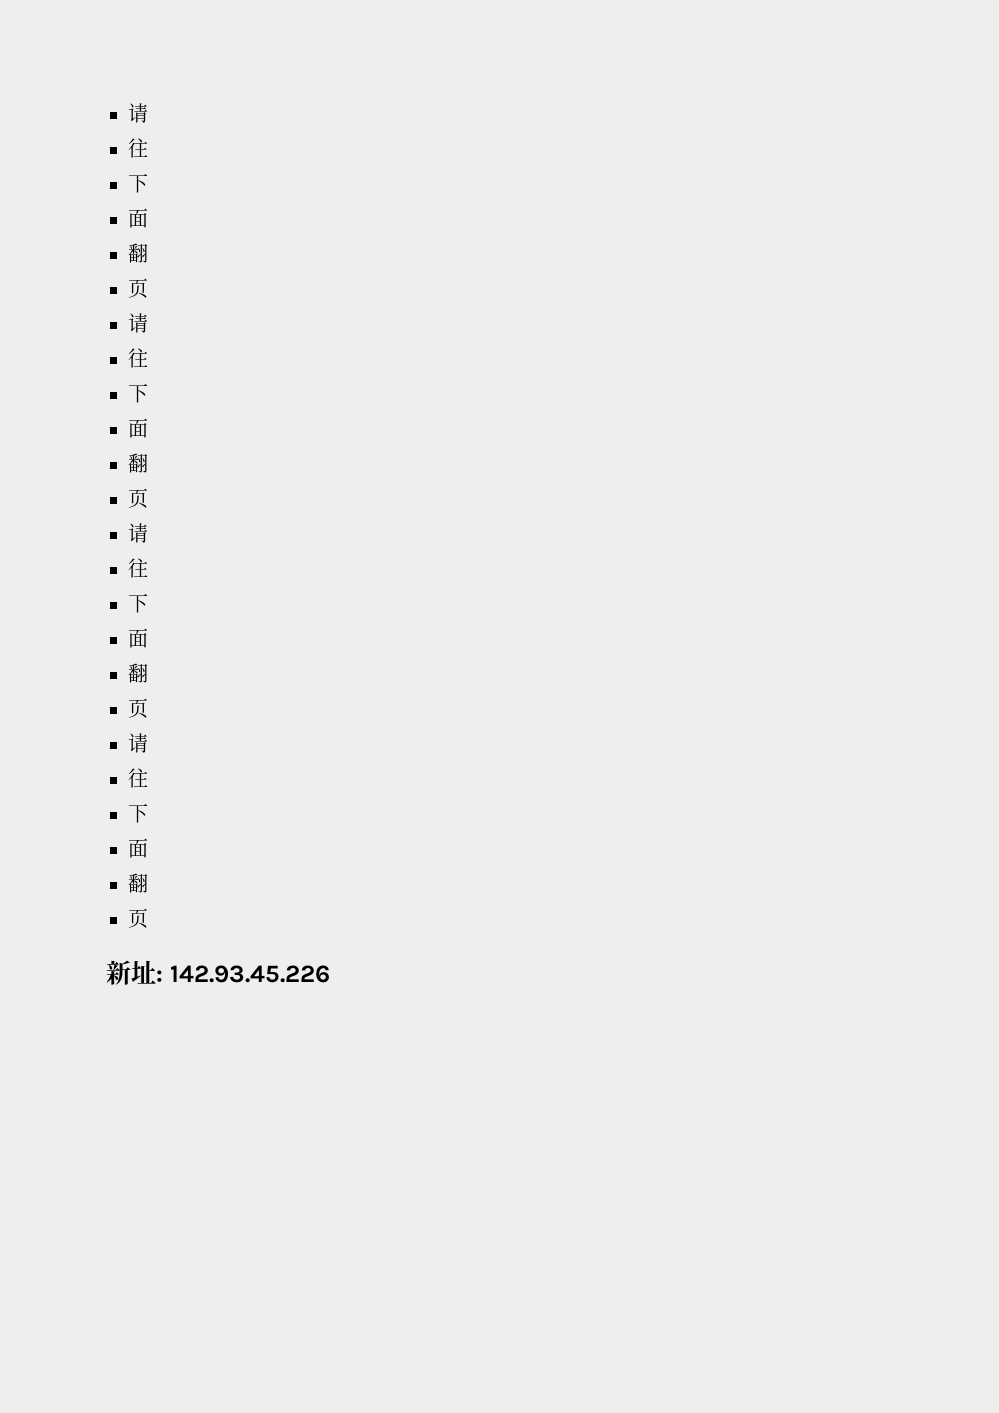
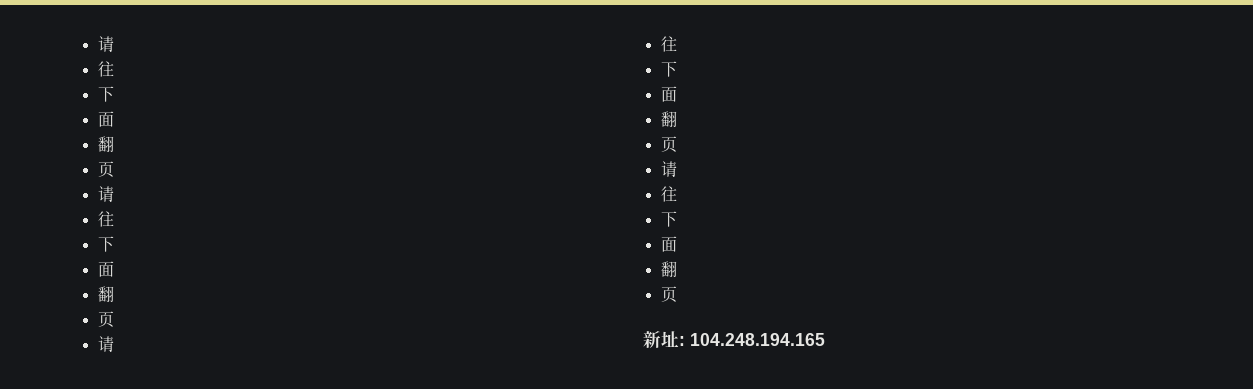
- 新址: 142.93.45.226
+ 新址: 104.248.194.165

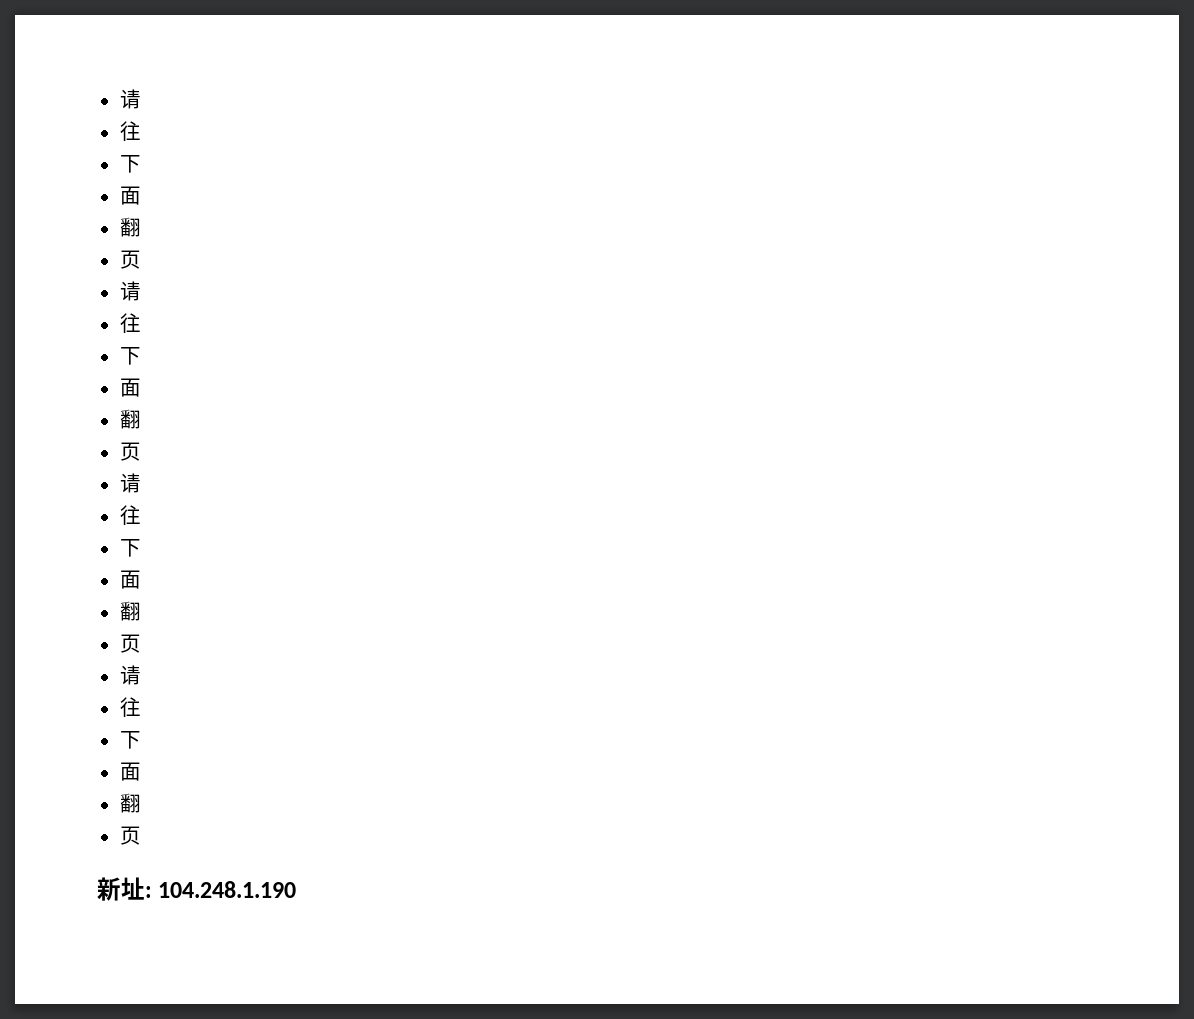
- 新址: 104.248.194.165
+ 新址: 104.248.1.190

